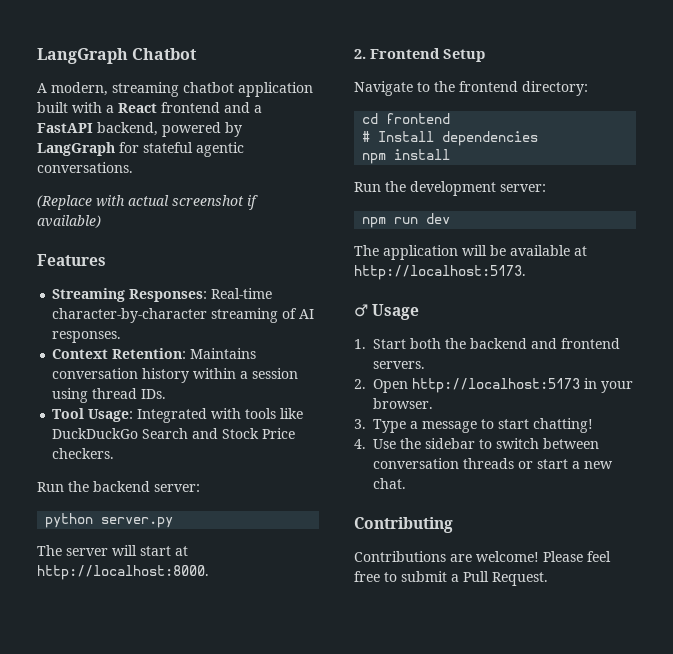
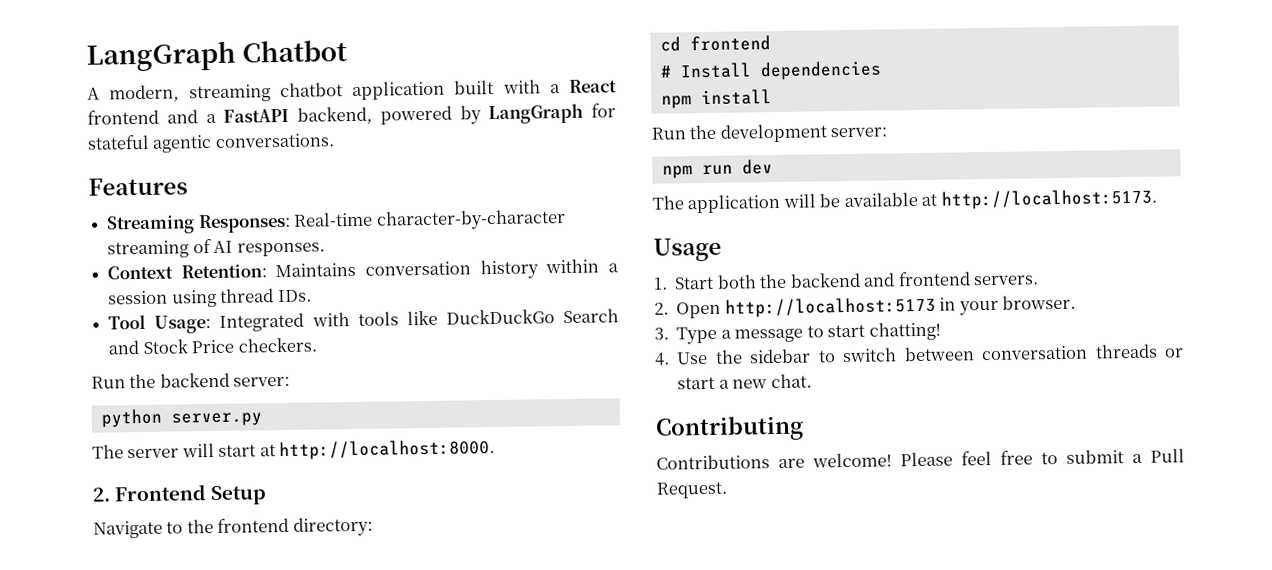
- (Replace with actual screenshot if available)
- ♂ Usage
+ Usage

